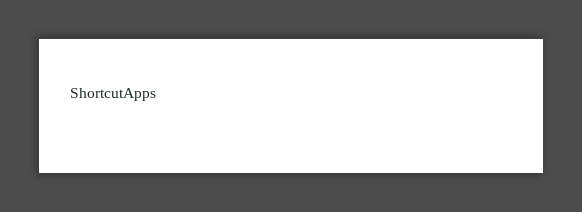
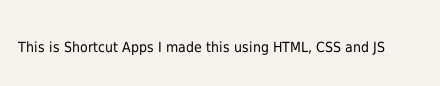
- ShortcutApps
+ This is Shortcut Apps I made this using HTML, CSS and JS

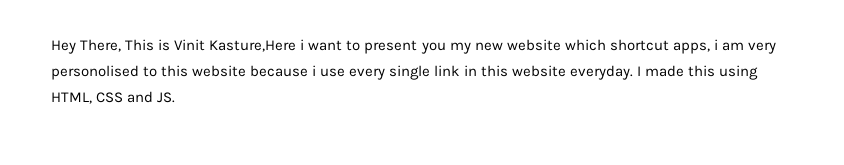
- This is Shortcut Apps I made this using HTML, CSS and JS
+ Hey There, This is Vinit Kasture,Here i want to present you my new website which shortcut apps, i am very personolised to this website because i use every single link in this website everyday. I made this using HTML, CSS and JS.

